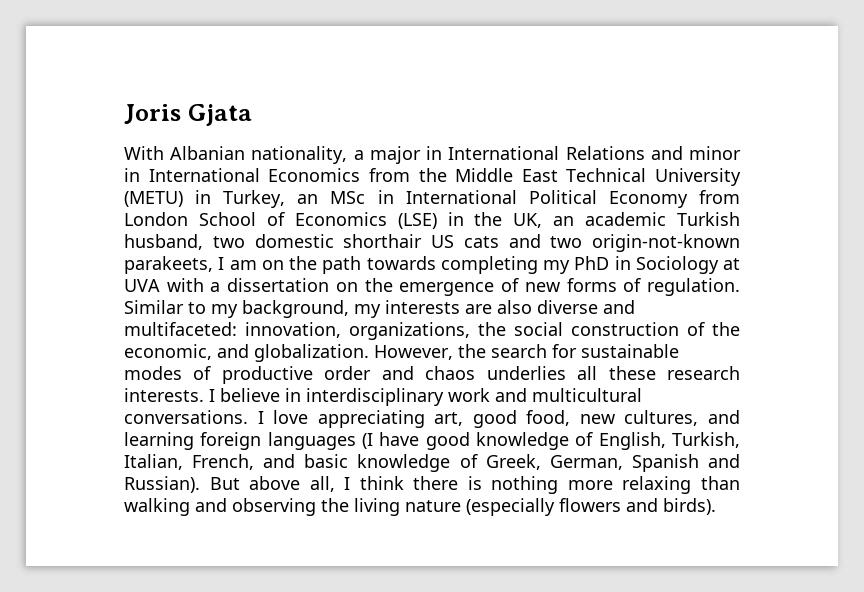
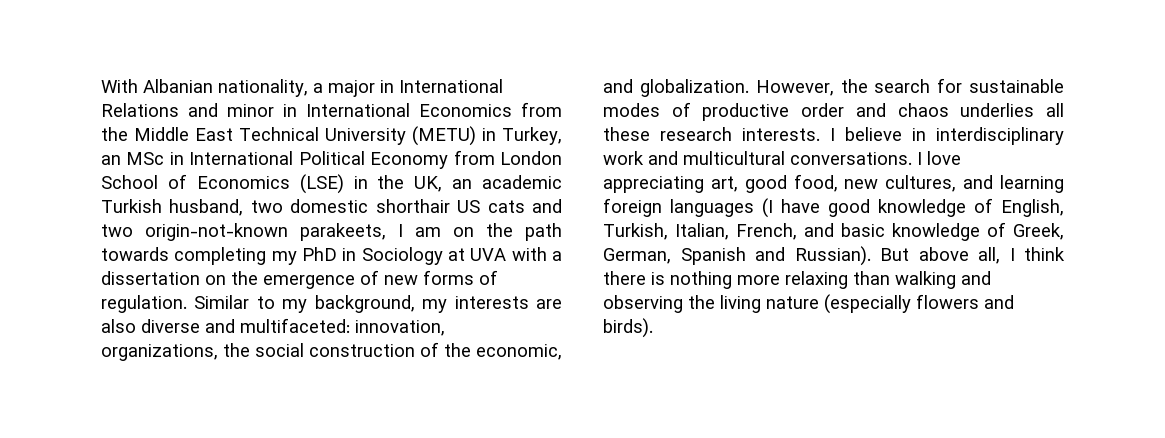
- Joris Gjata

